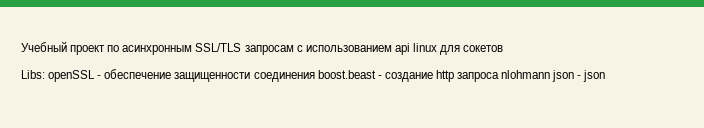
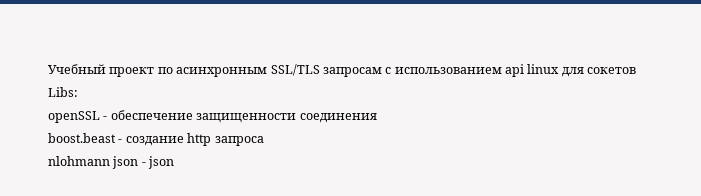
- Libs: openSSL - обеспечение защищенности соединения boost.beast - создание http запроса nlohmann json - json
+ Libs:
+ openSSL - обеспечение защищенности соединения
+ boost.beast - создание http запроса
+ nlohmann json - json

